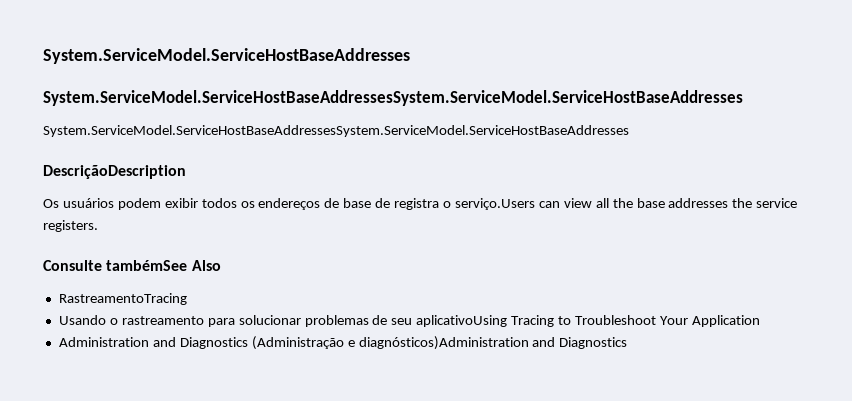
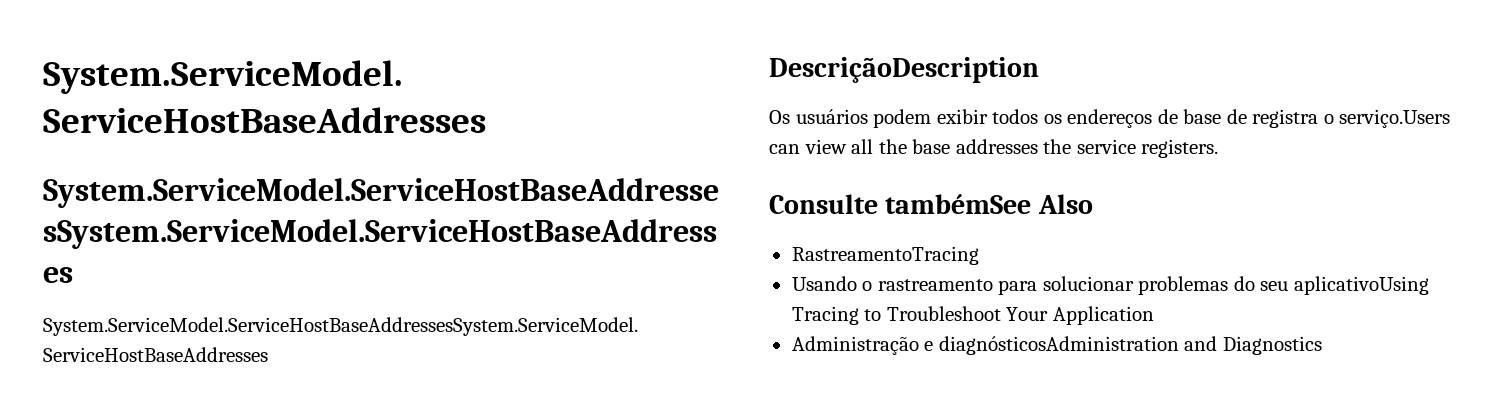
- Usando o rastreamento para solucionar problemas de seu aplicativoUsing Tracing to Troubleshoot Your Application
+ Usando o rastreamento para solucionar problemas do seu aplicativoUsing Tracing to Troubleshoot Your Application
- Administration and Diagnostics (Administração e diagnósticos)Administration and Diagnostics
+ Administração e diagnósticosAdministration and Diagnostics

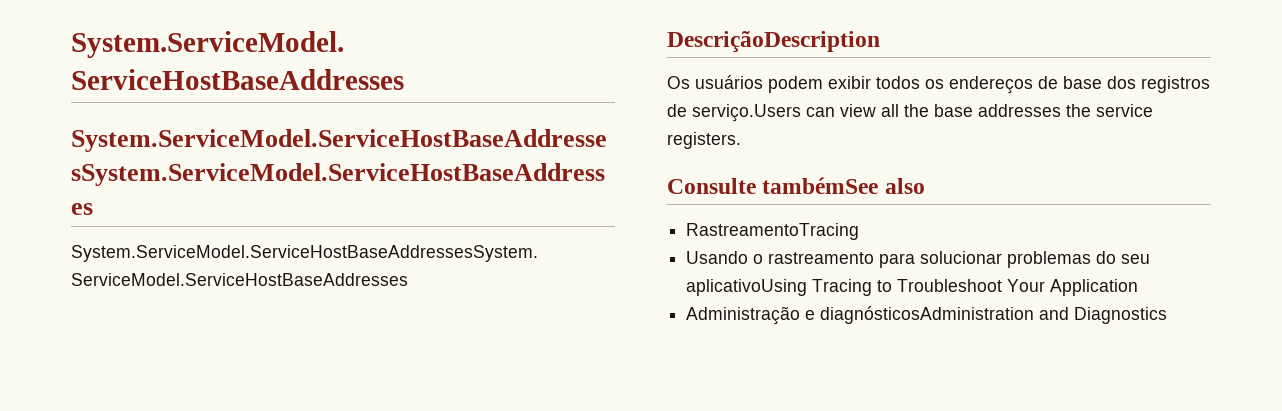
- Os usuários podem exibir todos os endereços de base de registra o serviço.Users can view all the base addresses the service registers.
+ Os usuários podem exibir todos os endereços de base dos registros de serviço.Users can view all the base addresses the service registers.
- Consulte tambémSee Also
+ Consulte tambémSee also

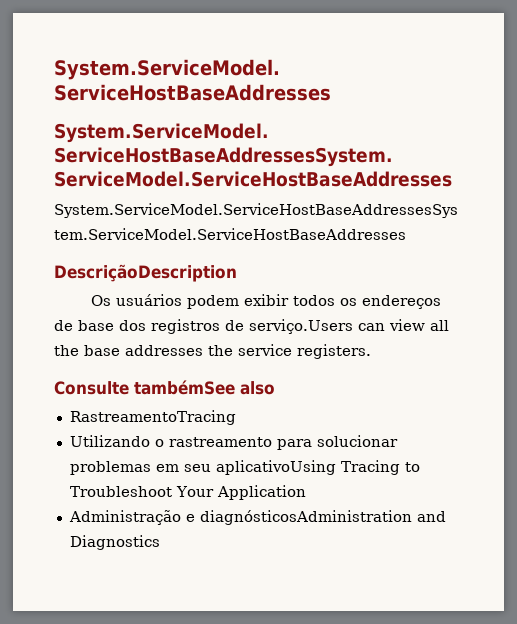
- Usando o rastreamento para solucionar problemas do seu aplicativoUsing Tracing to Troubleshoot Your Application
+ Utilizando o rastreamento para solucionar problemas em seu aplicativoUsing Tracing to Troubleshoot Your Application

